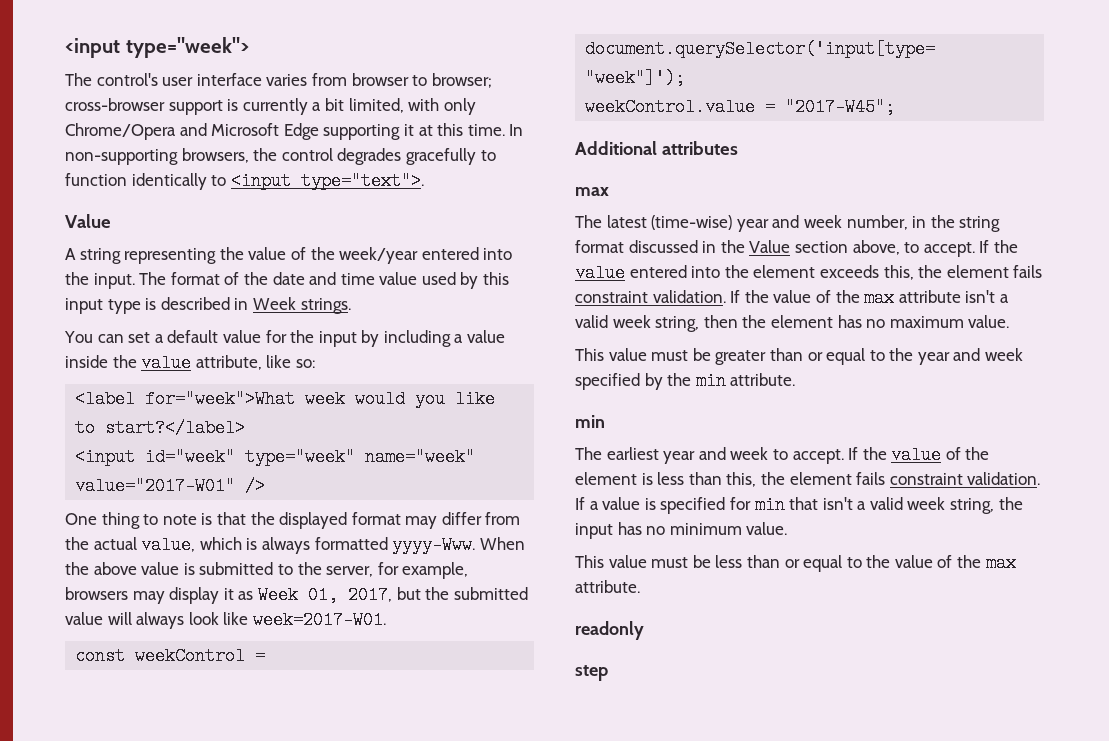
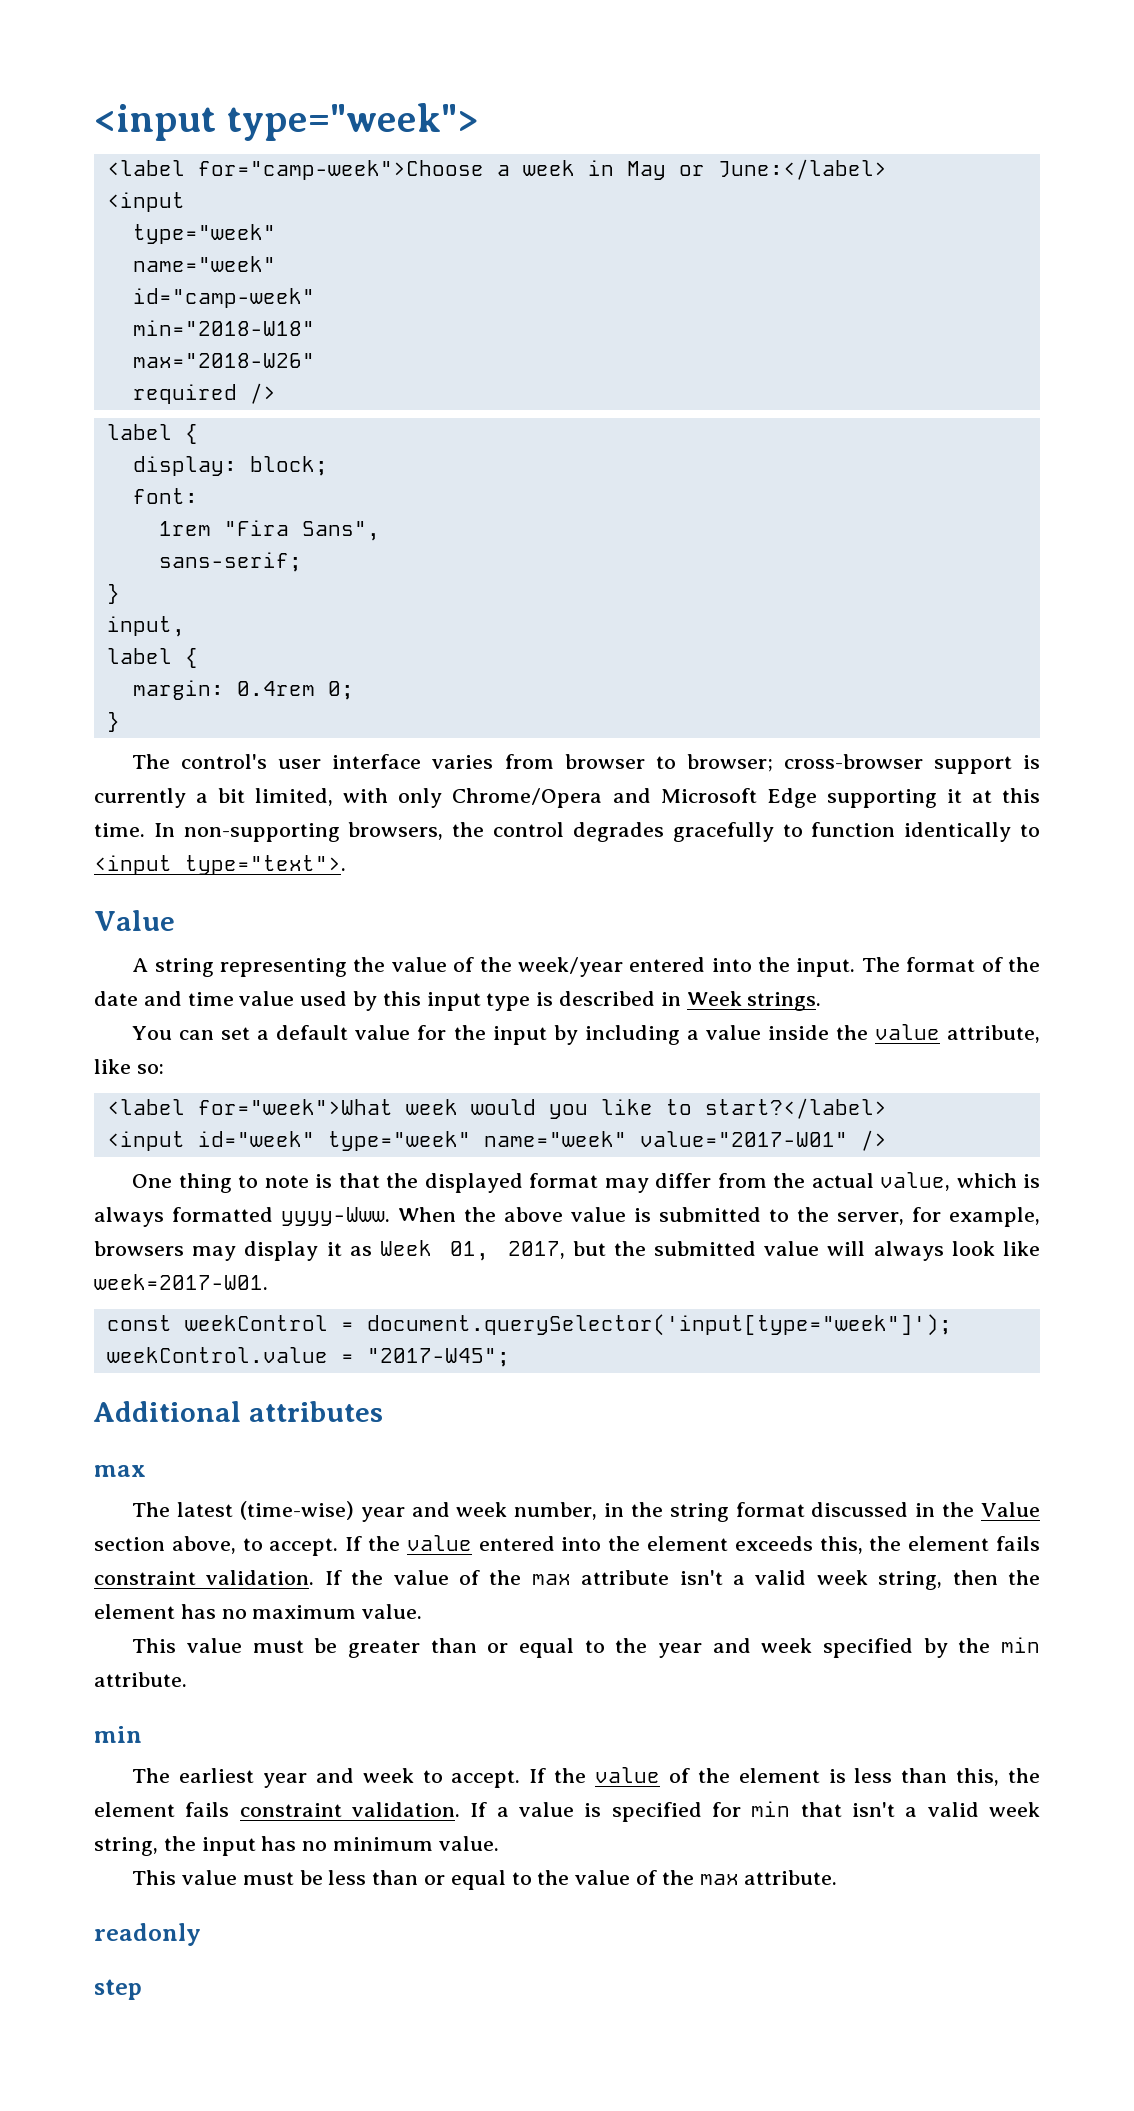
+ <label for="camp-week">Choose a week in May or June:</label>
+ <input
+ type="week"
+ name="week"
+ id="camp-week"
+ min="2018-W18"
+ max="2018-W26"
+ required />
+ label {
+ display: block;
+ font:
+ 1rem "Fira Sans",
+ sans-serif;
+ }
+ input,
+ label {
+ margin: 0.4rem 0;
+ }

